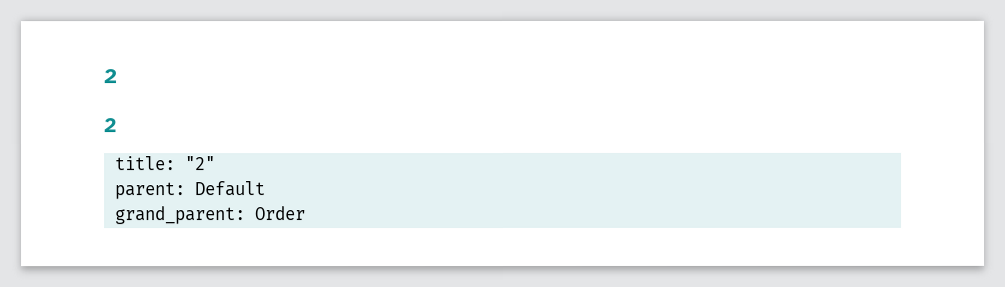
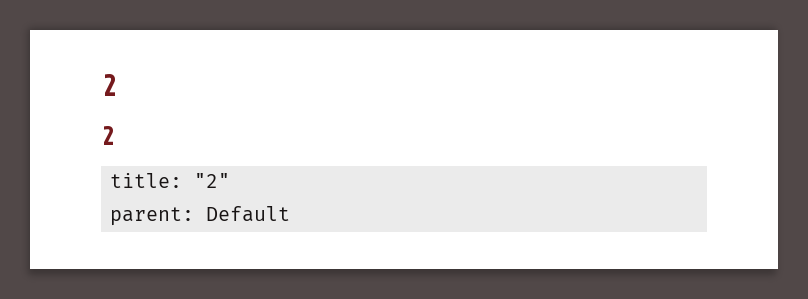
- grand_parent: Order

